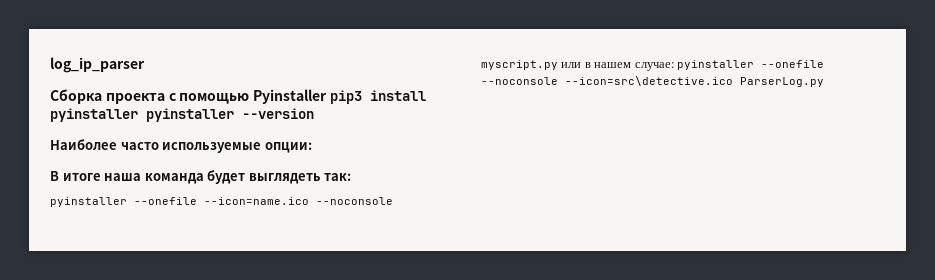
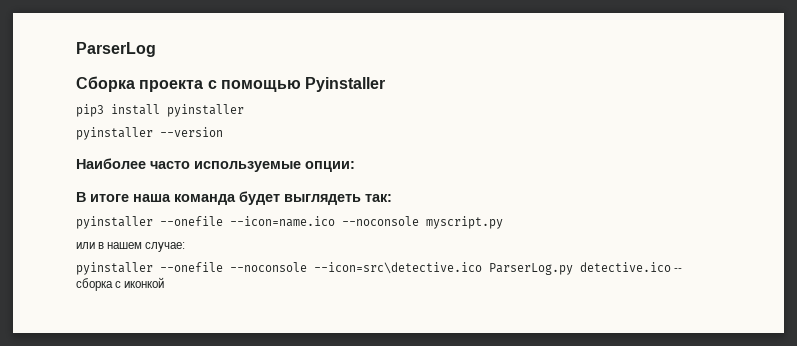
- log_ip_parser
+ ParserLog
- Сборка проекта с помощью Pyinstaller pip3 install pyinstaller pyinstaller --version
+ Сборка проекта с помощью Pyinstaller
+ pip3 install pyinstaller
+ pyinstaller --version
- pyinstaller --onefile --icon=name.ico --noconsole myscript.py или в нашем случае: pyinstaller --onefile --noconsole --icon=src\detective.ico ParserLog.py
+ pyinstaller --onefile --icon=name.ico --noconsole myscript.py
+ или в нашем случае:
+ pyinstaller --onefile --noconsole --icon=src\detective.ico ParserLog.py detective.ico -- сборка с иконкой

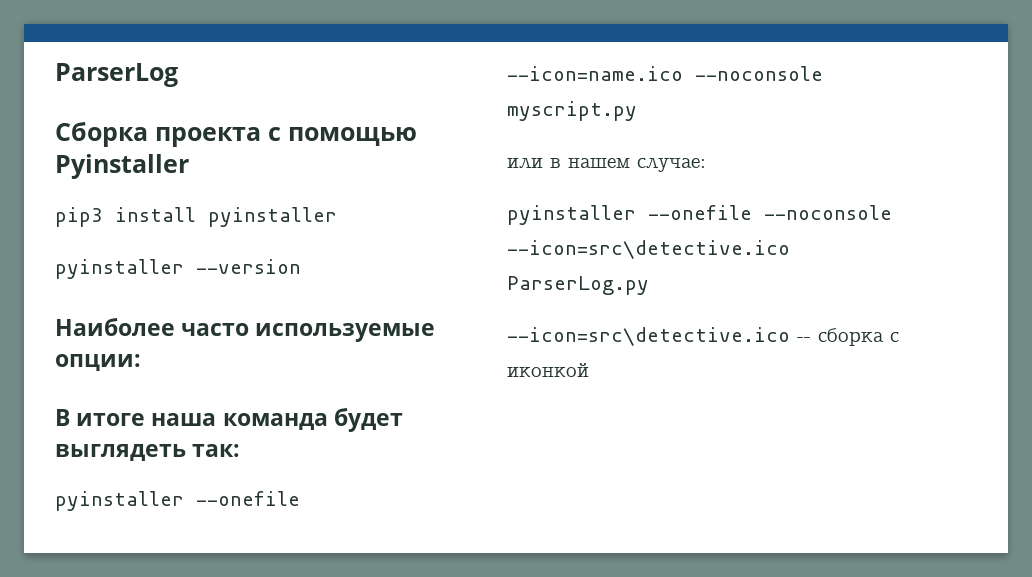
- pyinstaller --onefile --noconsole --icon=src\detective.ico ParserLog.py detective.ico -- сборка с иконкой
+ pyinstaller --onefile --noconsole --icon=src\detective.ico ParserLog.py
+ --icon=src\detective.ico -- сборка с иконкой

